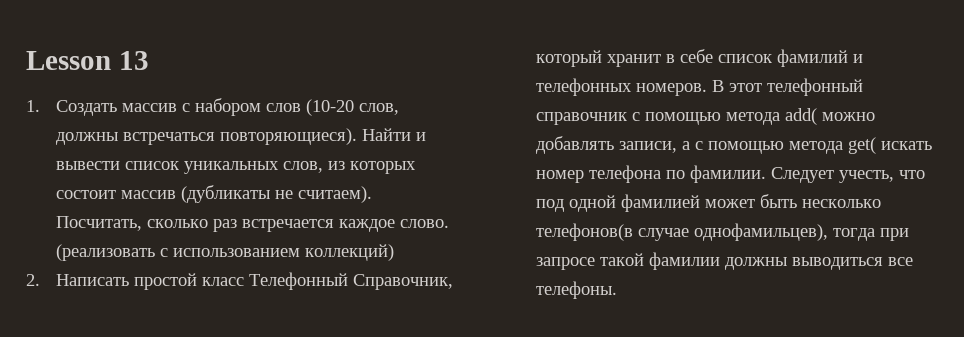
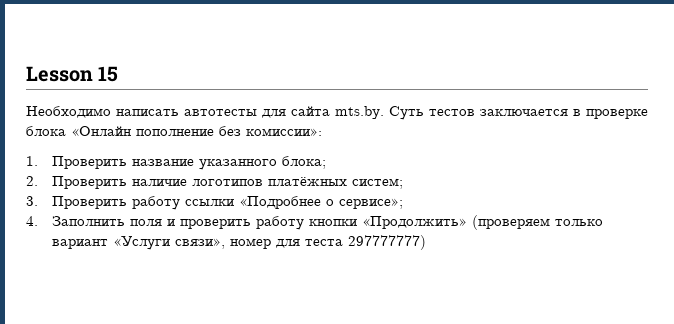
- Lesson 13
- 1. Создать массив с набором слов (10-20 слов, должны встречаться повторяющиеся). Найти и вывести список уникальных слов, из которых состоит массив (дубликаты не считаем). Посчитать, сколько раз встречается каждое слово. (реализовать с использованием коллекций)
- 2. Написать простой класс Телефонный Справочник, который хранит в себе список фамилий и телефонных номеров. В этот телефонный справочник с помощью метода add( можно добавлять записи, а с помощью метода get( искать номер телефона по фамилии. Следует учесть, что под одной фамилией может быть несколько телефонов(в случае однофамильцев), тогда при запросе такой фамилии должны выводиться все телефоны.
+ Lesson 15
+ Необходимо написать автотесты для сайта mts.by. Суть тестов заключается в проверке блока «Онлайн пополнение без комиссии»:
+ 1. Проверить название указанного блока;
+ 2. Проверить наличие логотипов платёжных систем;
+ 3. Проверить работу ссылки «Подробнее о сервисе»;
+ 4. Заполнить поля и проверить работу кнопки «Продолжить» (проверяем только вариант «Услуги связи», номер для теста 297777777)

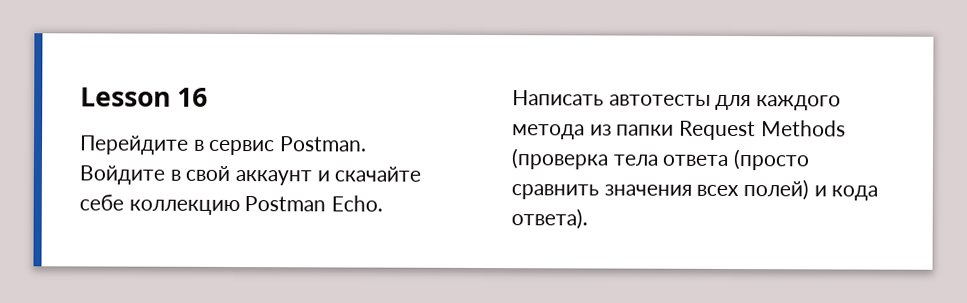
- Lesson 15
- Необходимо написать автотесты для сайта mts.by. Суть тестов заключается в проверке блока «Онлайн пополнение без комиссии»:
- 1. Проверить название указанного блока;
- 2. Проверить наличие логотипов платёжных систем;
- 3. Проверить работу ссылки «Подробнее о сервисе»;
- 4. Заполнить поля и проверить работу кнопки «Продолжить» (проверяем только вариант «Услуги связи», номер для теста 297777777)
+ Lesson 16
+ Перейдите в сервис Postman. Войдите в свой аккаунт и скачайте себе коллекцию Postman Echo. Написать автотесты для каждого метода из папки Request Methods (проверка тела ответа (просто сравнить значения всех полей) и кода ответа).

